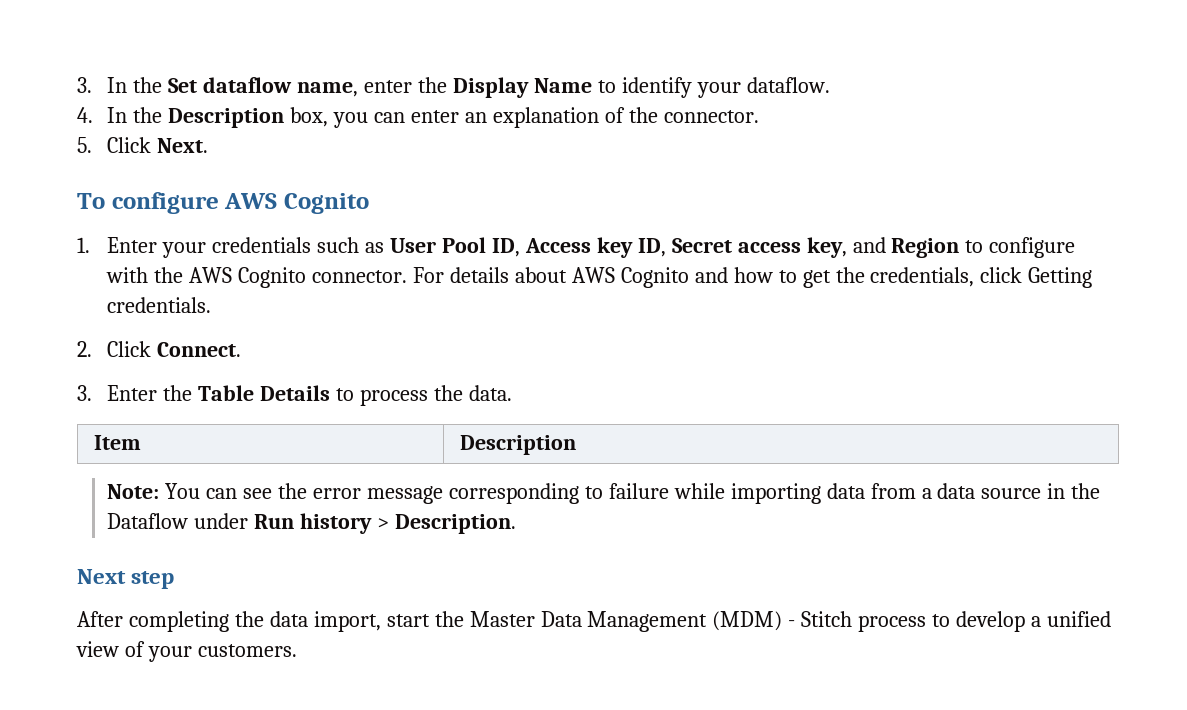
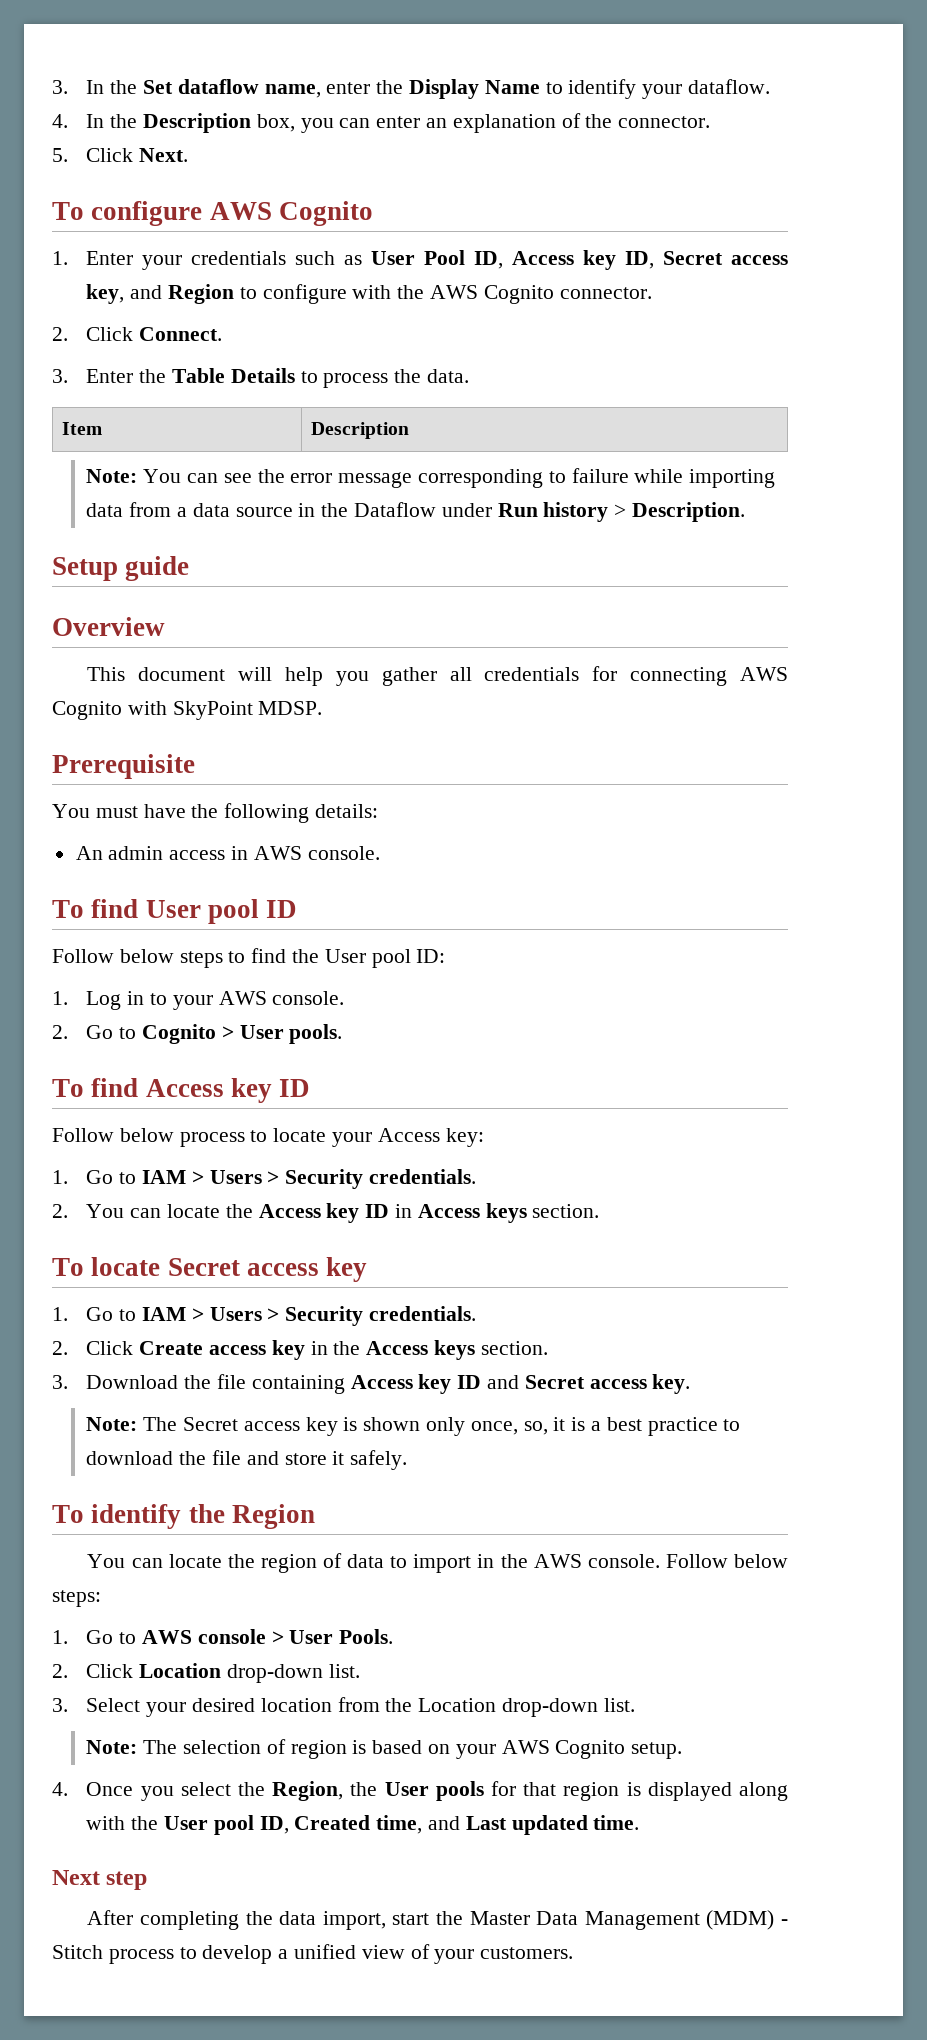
- For details about AWS Cognito and how to get the credentials, click Getting credentials.
+ Setup guide
+ Overview
+ This document will help you gather all credentials for connecting AWS Cognito with SkyPoint MDSP.
+ Prerequisite
+ You must have the following details:
+ An admin access in AWS console.
+ To find User pool ID
+ Follow below steps to find the User pool ID:
+ 1. Log in to your AWS console.
+ 2. Go to Cognito > User pools.
+ To find Access key ID
+ Follow below process to locate your Access key:
+ 1. Go to IAM > Users > Security credentials.
+ 2. You can locate the Access key ID in Access keys section.
+ To locate Secret access key
+ 1. Go to IAM > Users > Security credentials.
+ 2. Click Create access key in the Access keys section.
+ 3. Download the file containing Access key ID and Secret access key.
+ Note: The Secret access key is shown only once, so, it is a best practice to download the file and store it safely.
+ To identify the Region
+ You can locate the region of data to import in the AWS console. Follow below steps:
+ 1. Go to AWS console > User Pools.
+ 2. Click Location drop-down list.
+ 3. Select your desired location from the Location drop-down list.
+ Note: The selection of region is based on your AWS Cognito setup.
+ 4. Once you select the Region, the User pools for that region is displayed along with the User pool ID, Created time, and Last updated time.

